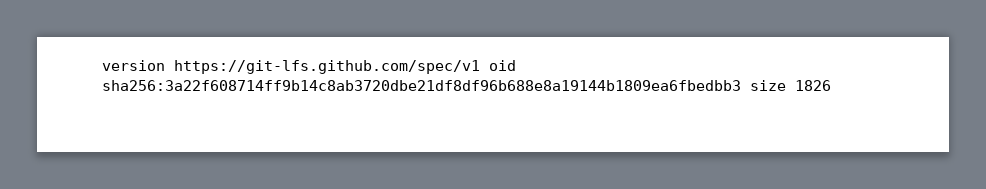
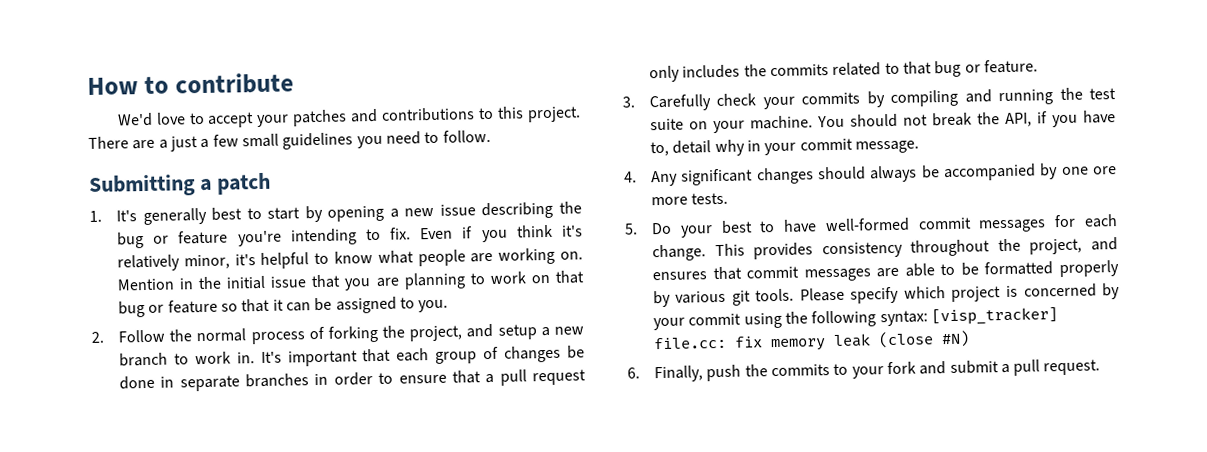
- version https://git-lfs.github.com/spec/v1 oid sha256:3a22f608714ff9b14c8ab3720dbe21df8df96b688e8a19144b1809ea6fbedbb3 size 1826
+ How to contribute
+ We'd love to accept your patches and contributions to this project. There are a just a few small guidelines you need to follow.
+ Submitting a patch
+ 1. It's generally best to start by opening a new issue describing the bug or feature you're intending to fix. Even if you think it's relatively minor, it's helpful to know what people are working on. Mention in the initial issue that you are planning to work on that bug or feature so that it can be assigned to you.
+ 2. Follow the normal process of forking the project, and setup a new branch to work in. It's important that each group of changes be done in separate branches in order to ensure that a pull request only includes the commits related to that bug or feature.
+ 3. Carefully check your commits by compiling and running the test suite on your machine. You should not break the API, if you have to, detail why in your commit message.
+ 4. Any significant changes should always be accompanied by one ore more tests.
+ 5. Do your best to have well-formed commit messages for each change. This provides consistency throughout the project, and ensures that commit messages are able to be formatted properly by various git tools. Please specify which project is concerned by your commit using the following syntax: [visp_tracker] file.cc: fix memory leak (close #N)
+ 6. Finally, push the commits to your fork and submit a pull request.

